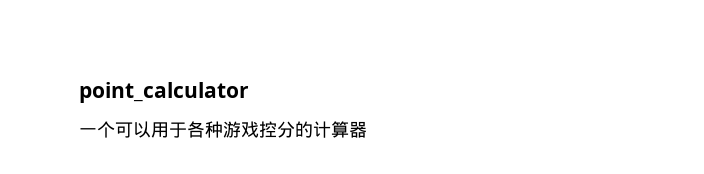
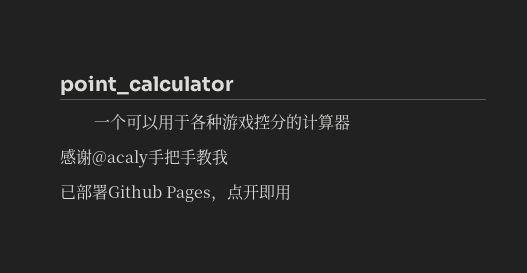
+ 感谢@acaly手把手教我
+ 已部署Github Pages，点开即用

